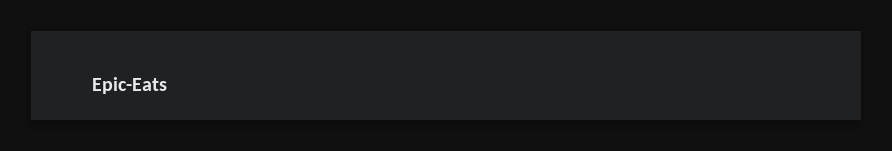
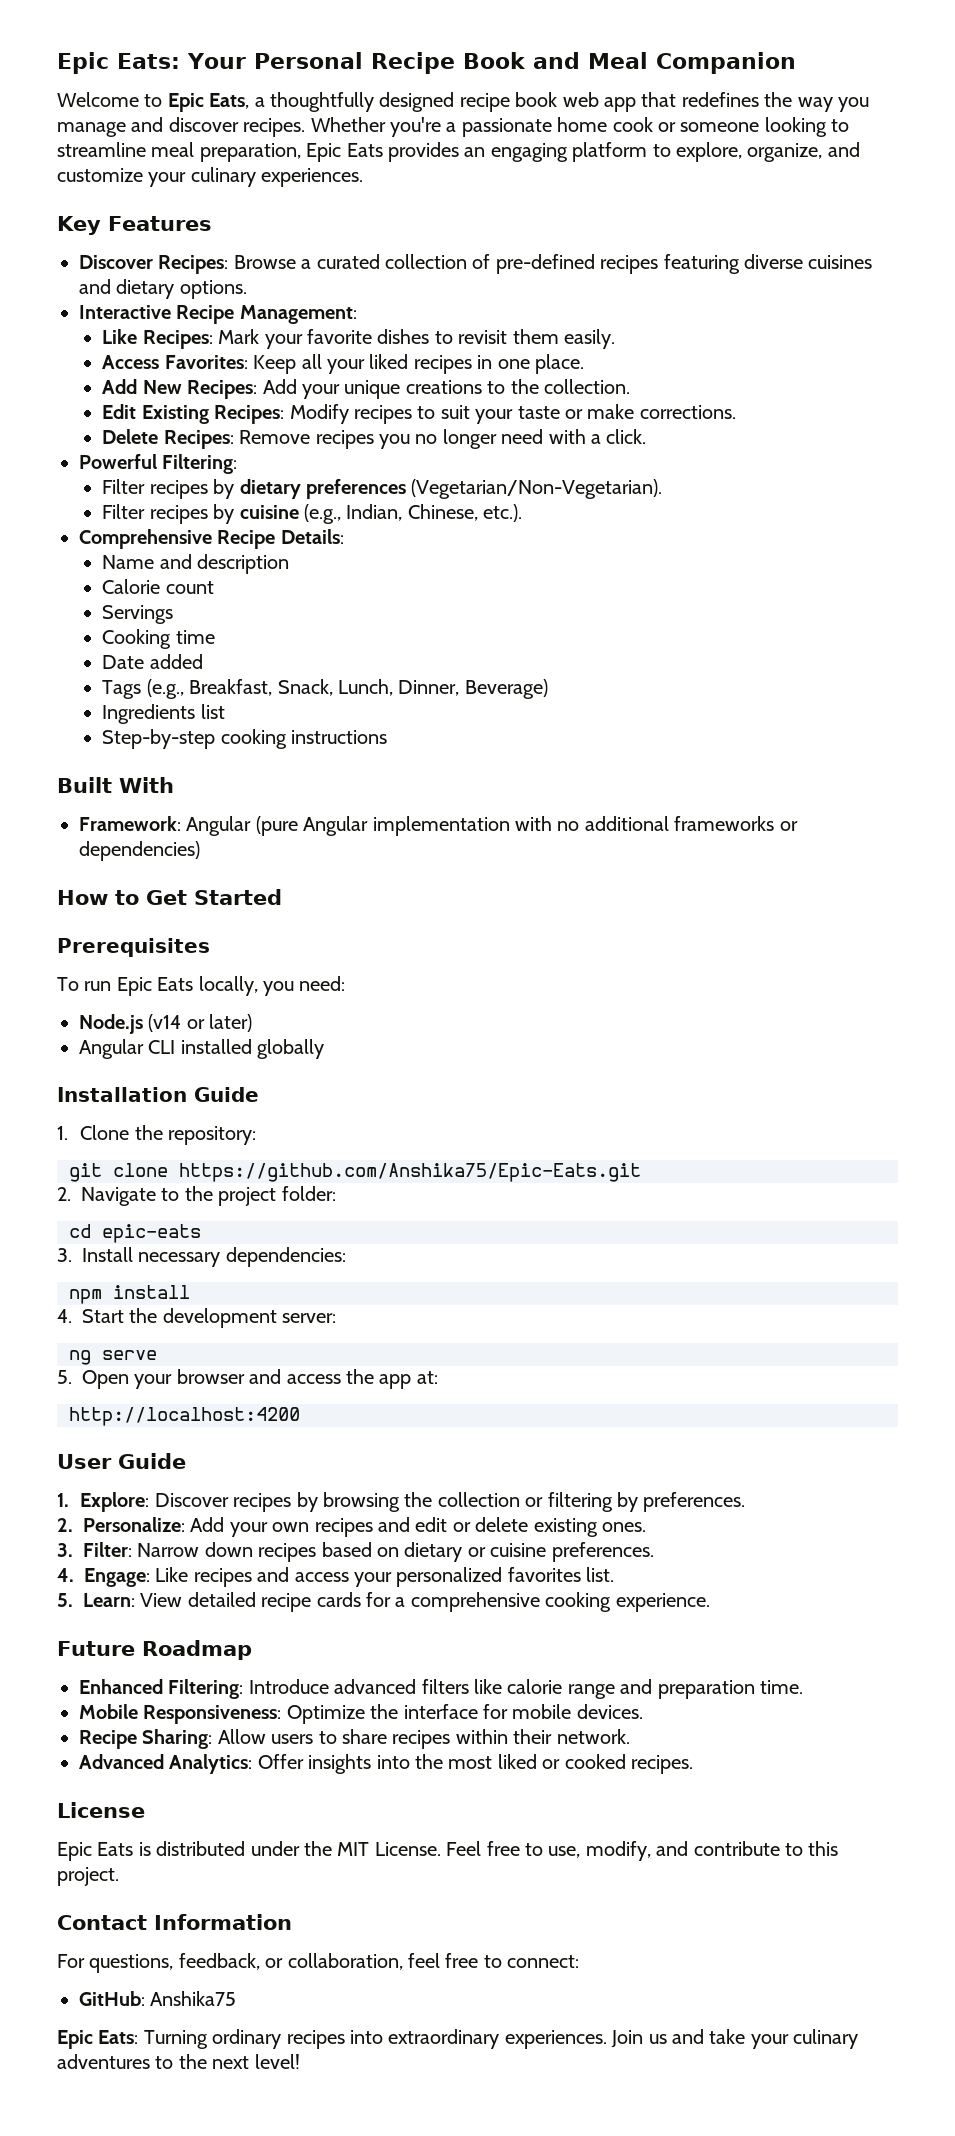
- Epic-Eats
+ Epic Eats: Your Personal Recipe Book and Meal Companion
+ Welcome to Epic Eats, a thoughtfully designed recipe book web app that redefines the way you manage and discover recipes. Whether you're a passionate home cook or someone looking to streamline meal preparation, Epic Eats provides an engaging platform to explore, organize, and customize your culinary experiences.
+ Key Features
+ Discover Recipes: Browse a curated collection of pre-defined recipes featuring diverse cuisines and dietary options.
+ Interactive Recipe Management:
+ Like Recipes: Mark your favorite dishes to revisit them easily.
+ Access Favorites: Keep all your liked recipes in one place.
+ Add New Recipes: Add your unique creations to the collection.
+ Edit Existing Recipes: Modify recipes to suit your taste or make corrections.
+ Delete Recipes: Remove recipes you no longer need with a click.
+ Powerful Filtering:
+ Filter recipes by dietary preferences (Vegetarian/Non-Vegetarian).
+ Filter recipes by cuisine (e.g., Indian, Chinese, etc.).
+ Comprehensive Recipe Details:
+ Name and description
+ Calorie count
+ Servings
+ Cooking time
+ Date added
+ Tags (e.g., Breakfast, Snack, Lunch, Dinner, Beverage)
+ Ingredients list
+ Step-by-step cooking instructions
+ Built With
+ Framework: Angular (pure Angular implementation with no additional frameworks or dependencies)
+ How to Get Started
+ Prerequisites
+ To run Epic Eats locally, you need:
+ Node.js (v14 or later)
+ Angular CLI installed globally
+ Installation Guide
+ 1. Clone the repository:
+ git clone https://github.com/Anshika75/Epic-Eats.git
+ 2. Navigate to the project folder:
+ cd epic-eats
+ 3. Install necessary dependencies:
+ npm install
+ 4. Start the development server:
+ ng serve
+ 5. Open your browser and access the app at:
+ http://localhost:4200
+ User Guide
+ 1. Explore: Discover recipes by browsing the collection or filtering by preferences.
+ 2. Personalize: Add your own recipes and edit or delete existing ones.
+ 3. Filter: Narrow down recipes based on dietary or cuisine preferences.
+ 4. Engage: Like recipes and access your personalized favorites list.
+ 5. Learn: View detailed recipe cards for a comprehensive cooking experience.
+ Future Roadmap
+ Enhanced Filtering: Introduce advanced filters like calorie range and preparation time.
+ Mobile Responsiveness: Optimize the interface for mobile devices.
+ Recipe Sharing: Allow users to share recipes within their network.
+ Advanced Analytics: Offer insights into the most liked or cooked recipes.
+ License
+ Epic Eats is distributed under the MIT License. Feel free to use, modify, and contribute to this project.
+ Contact Information
+ For questions, feedback, or collaboration, feel free to connect:
+ GitHub: Anshika75
+ Epic Eats: Turning ordinary recipes into extraordinary experiences. Join us and take your culinary adventures to the next level!

